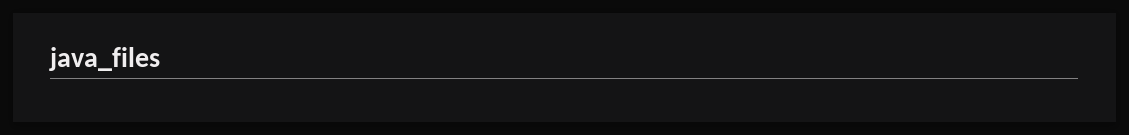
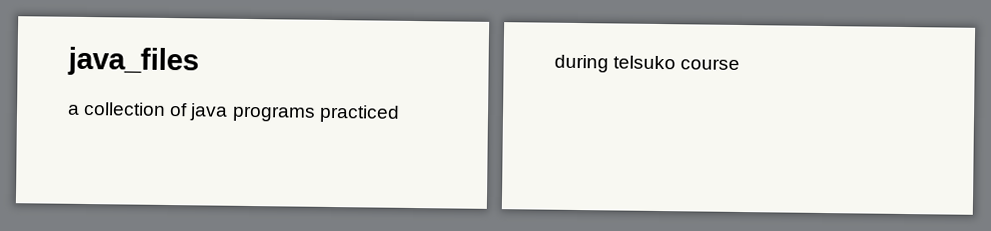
+ a collection of java programs practiced during telsuko course

